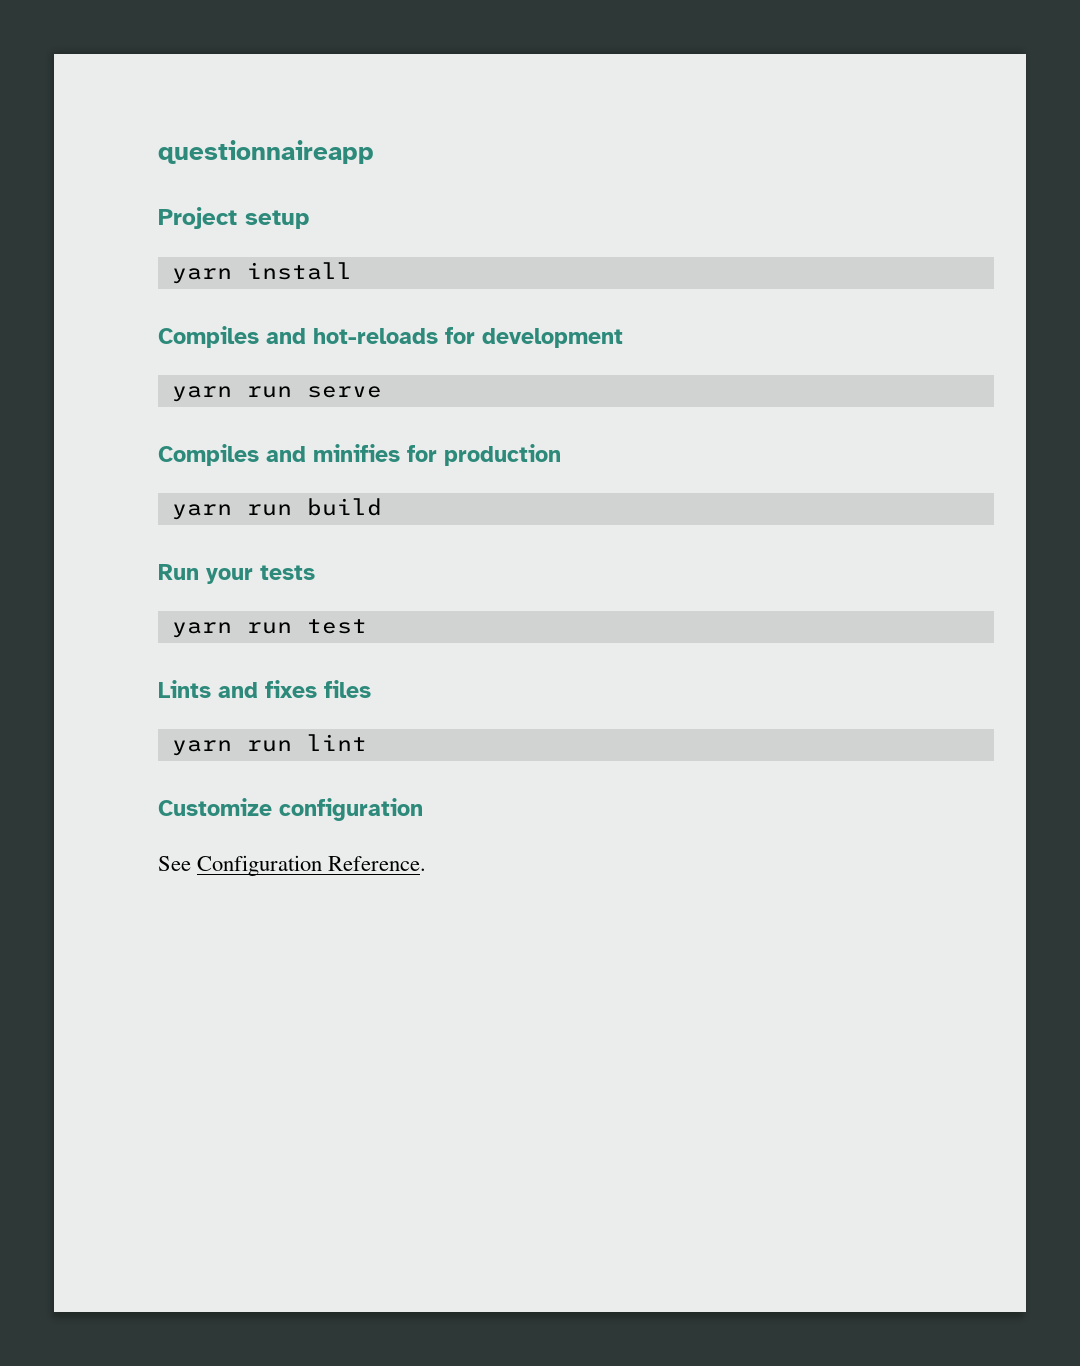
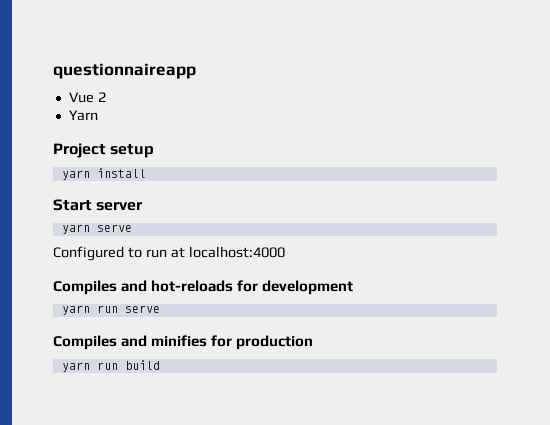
+ Vue 2
+ Yarn
+ Start server
+ yarn serve
+ Configured to run at localhost:4000
- Run your tests
- yarn run test
- Lints and fixes files
- yarn run lint
- Customize configuration
- See Configuration Reference.

